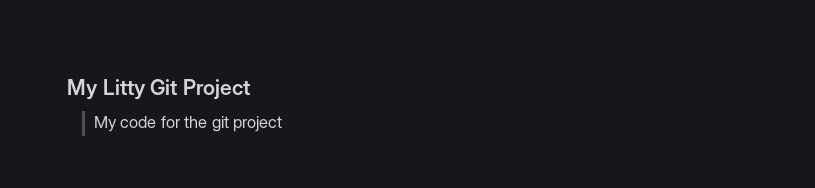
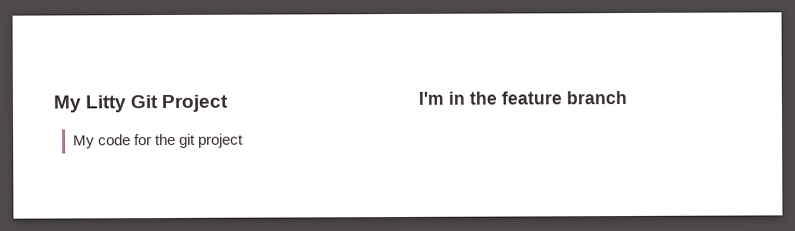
+ I'm in the feature branch

